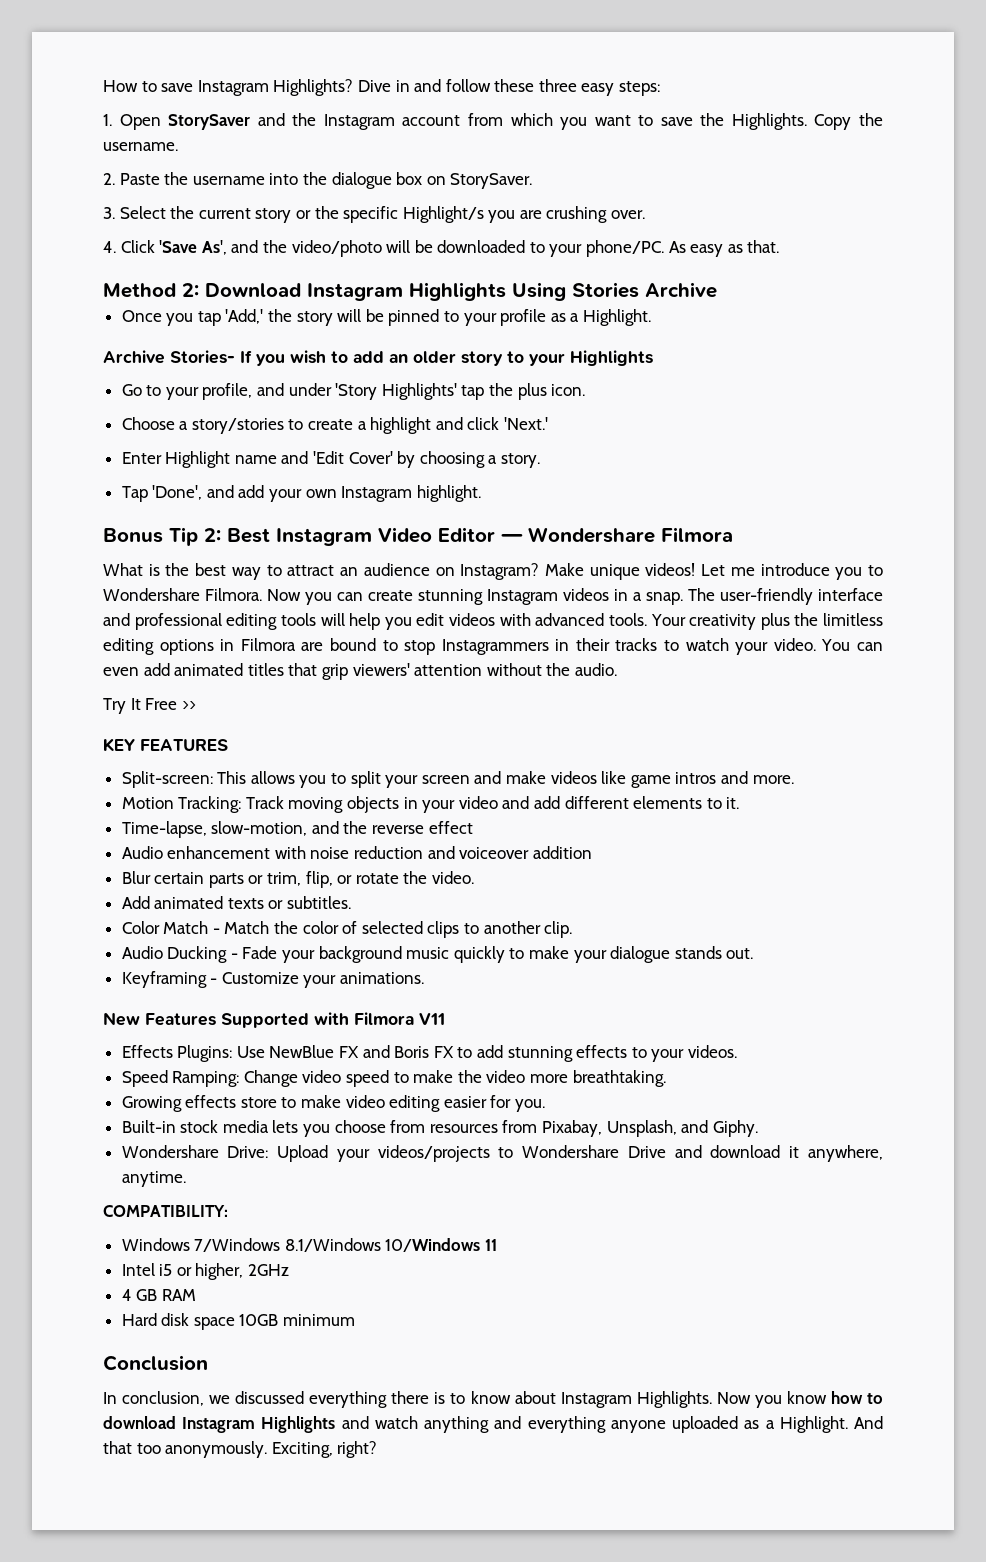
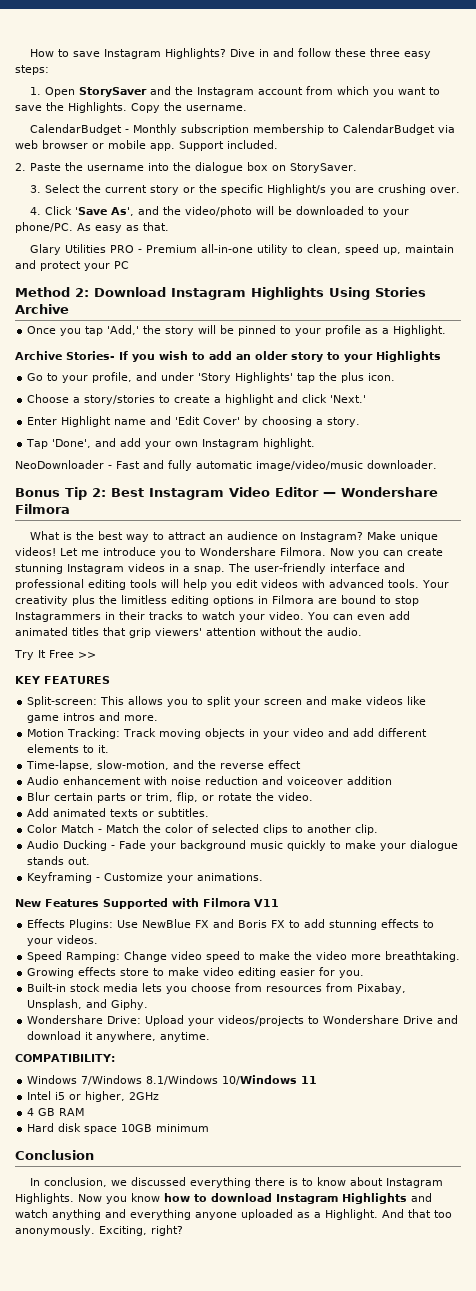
+ CalendarBudget - Monthly subscription membership to CalendarBudget via web browser or mobile app. Support included.
+ Glary Utilities PRO - Premium all-in-one utility to clean, speed up, maintain and protect your PC
+ NeoDownloader - Fast and fully automatic image/video/music downloader.

